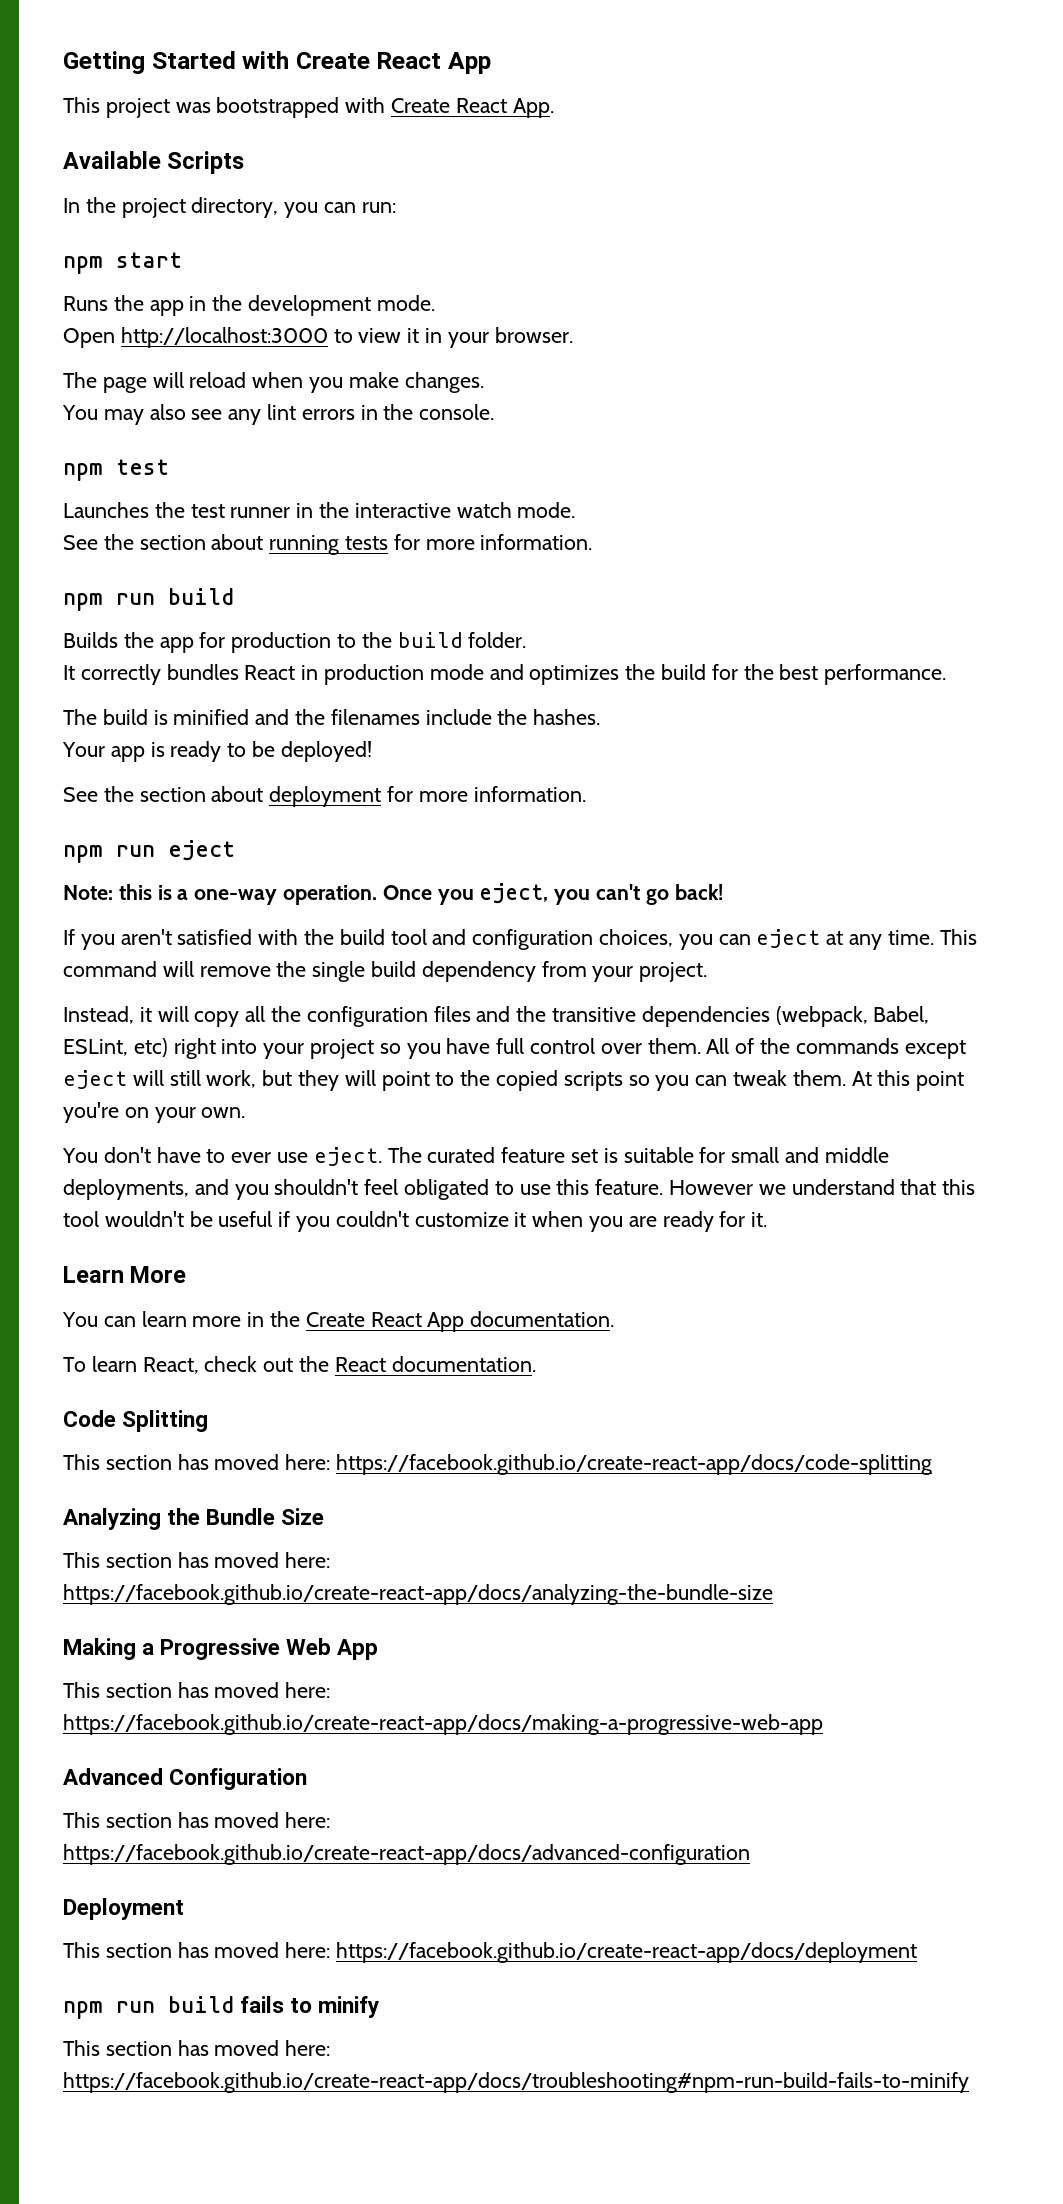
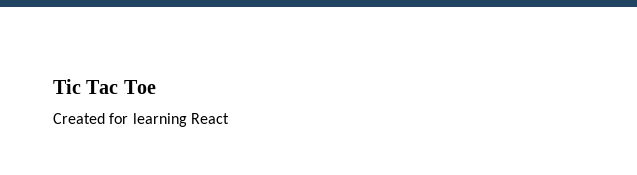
- Getting Started with Create React App
- This project was bootstrapped with Create React App.
- Available Scripts
- In the project directory, you can run:
- npm start
- Runs the app in the development mode.
- Open http://localhost:3000 to view it in your browser.
- The page will reload when you make changes.
- You may also see any lint errors in the console.
- npm test
- Launches the test runner in the interactive watch mode.
- See the section about running tests for more information.
- npm run build
- Builds the app for production to the build folder.
- It correctly bundles React in production mode and optimizes the build for the best performance.
- The build is minified and the filenames include the hashes.
- Your app is ready to be deployed!
- See the section about deployment for more information.
- npm run eject
- Note: this is a one-way operation. Once you eject, you can't go back!
- If you aren't satisfied with the build tool and configuration choices, you can eject at any time. This command will remove the single build dependency from your project.
- Instead, it will copy all the configuration files and the transitive dependencies (webpack, Babel, ESLint, etc) right into your project so you have full control over them. All of the commands except eject will still work, but they will point to the copied scripts so you can tweak them. At this point you're on your own.
- You don't have to ever use eject. The curated feature set is suitable for small and middle deployments, and you shouldn't feel obligated to use this feature. However we understand that this tool wouldn't be useful if you couldn't customize it when you are ready for it.
- Learn More
- You can learn more in the Create React App documentation.
- To learn React, check out the React documentation.
- Code Splitting
- This section has moved here: https://facebook.github.io/create-react-app/docs/code-splitting
- Analyzing the Bundle Size
- This section has moved here: https://facebook.github.io/create-react-app/docs/analyzing-the-bundle-size
- Making a Progressive Web App
- This section has moved here: https://facebook.github.io/create-react-app/docs/making-a-progressive-web-app
- Advanced Configuration
- This section has moved here: https://facebook.github.io/create-react-app/docs/advanced-configuration
- Deployment
- This section has moved here: https://facebook.github.io/create-react-app/docs/deployment
- npm run build fails to minify
- This section has moved here: https://facebook.github.io/create-react-app/docs/troubleshooting#npm-run-build-fails-to-minify
+ Tic Tac Toe
+ Created for learning React

